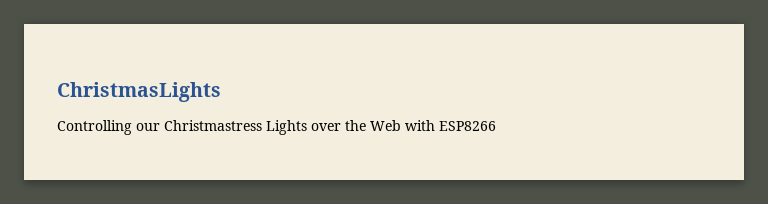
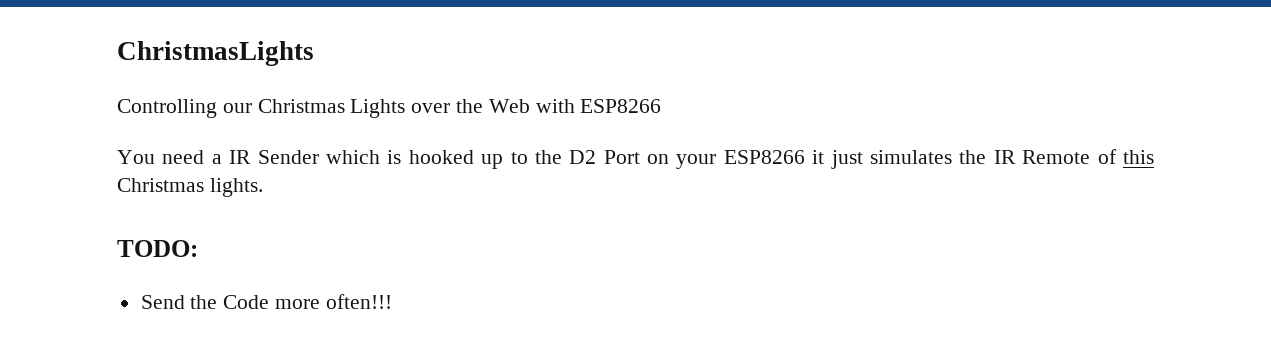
- Controlling our Christmastress Lights over the Web with ESP8266
+ Controlling our Christmas Lights over the Web with ESP8266
+ You need a IR Sender which is hooked up to the D2 Port on your ESP8266 it just simulates the IR Remote of this Christmas lights.
+ TODO:
+ Send the Code more often!!!

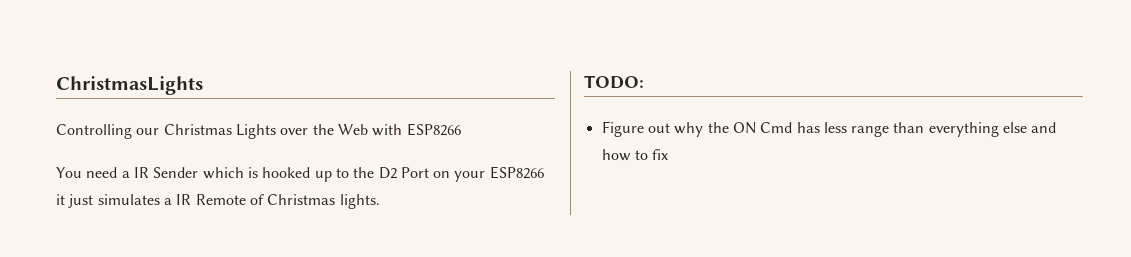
- You need a IR Sender which is hooked up to the D2 Port on your ESP8266 it just simulates the IR Remote of this Christmas lights.
+ You need a IR Sender which is hooked up to the D2 Port on your ESP8266 it just simulates a IR Remote of Christmas lights.
- Send the Code more often!!!
+ Figure out why the ON Cmd has less range than everything else and how to fix

